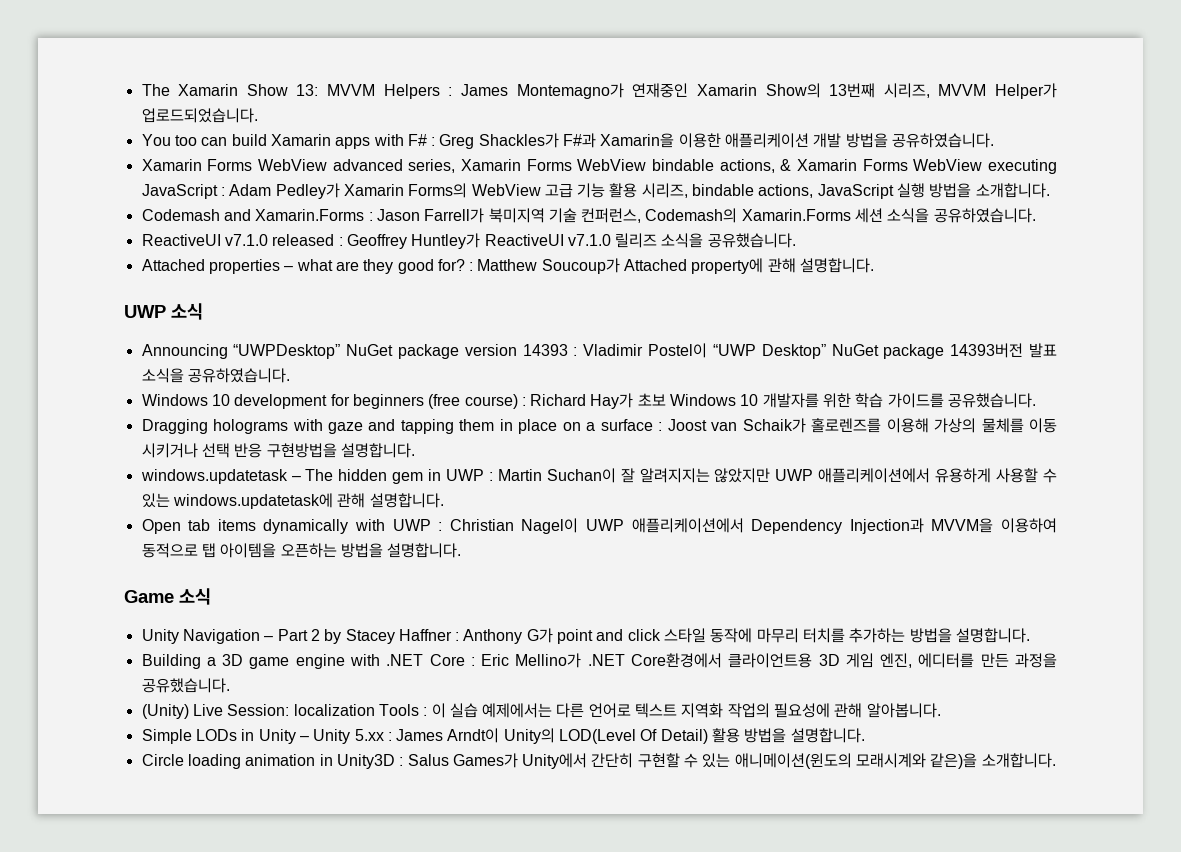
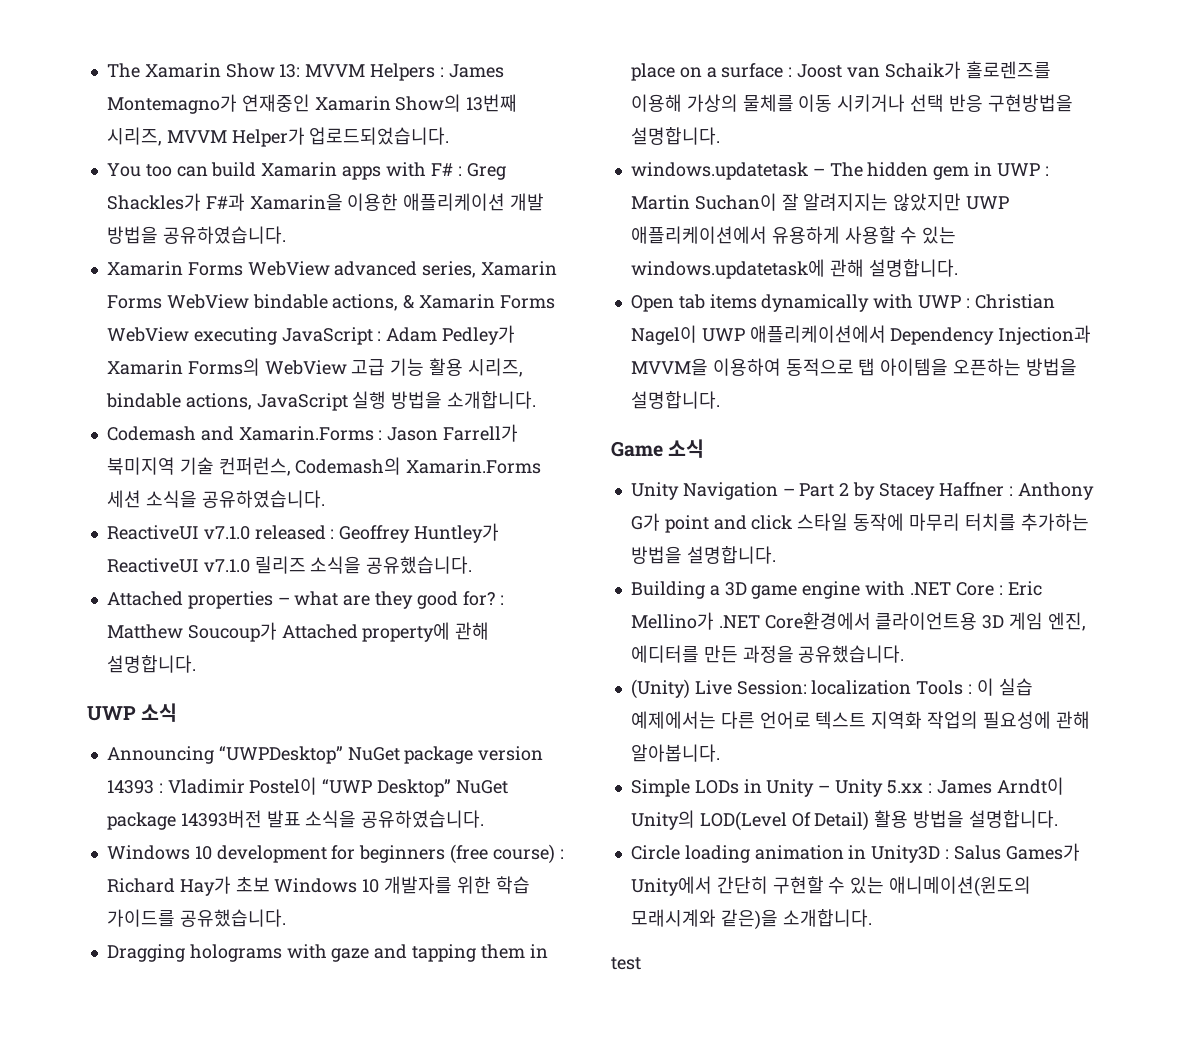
+ test

